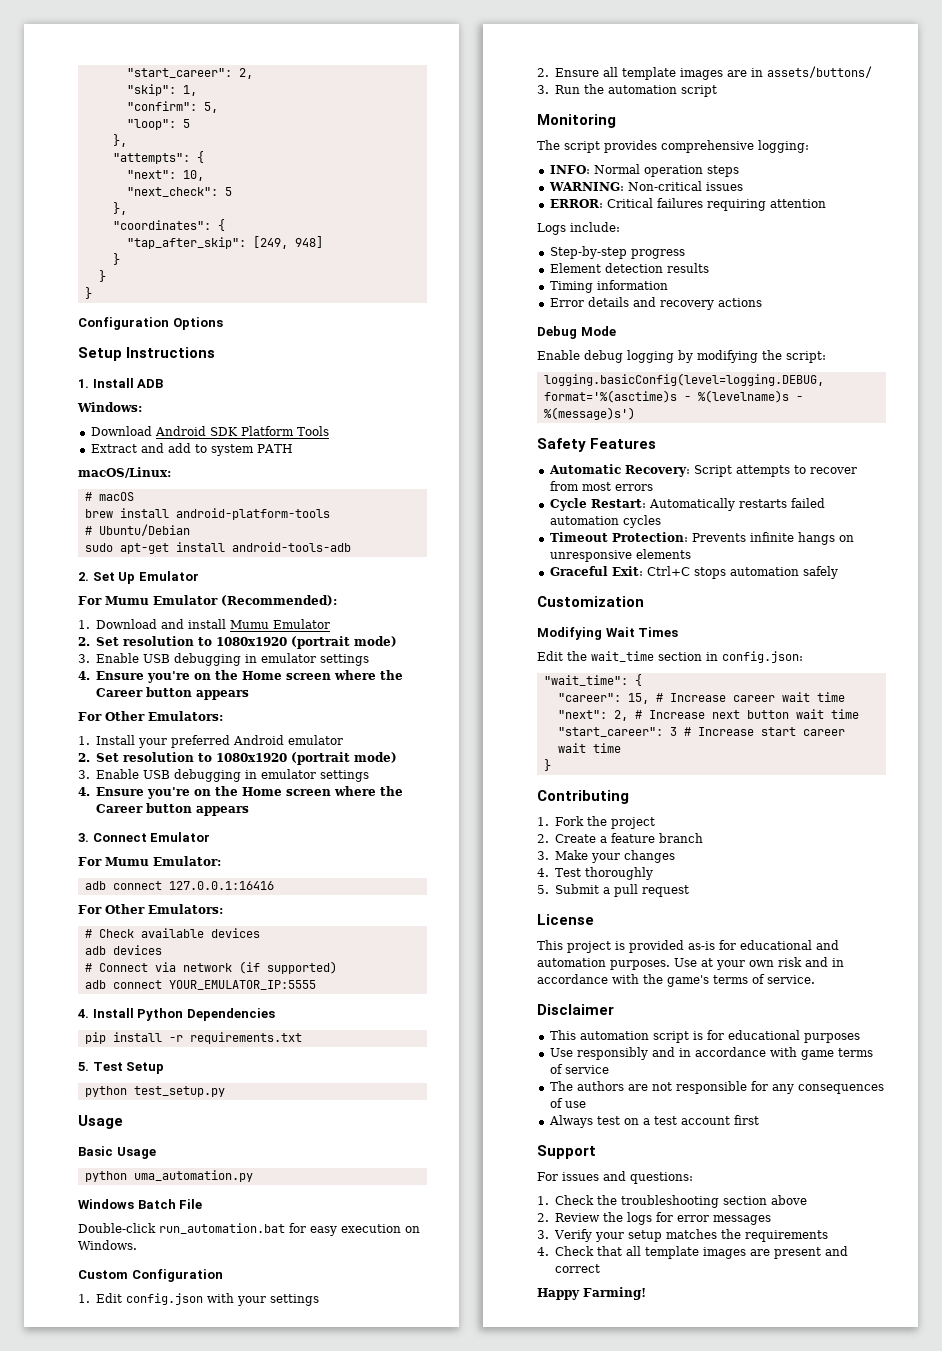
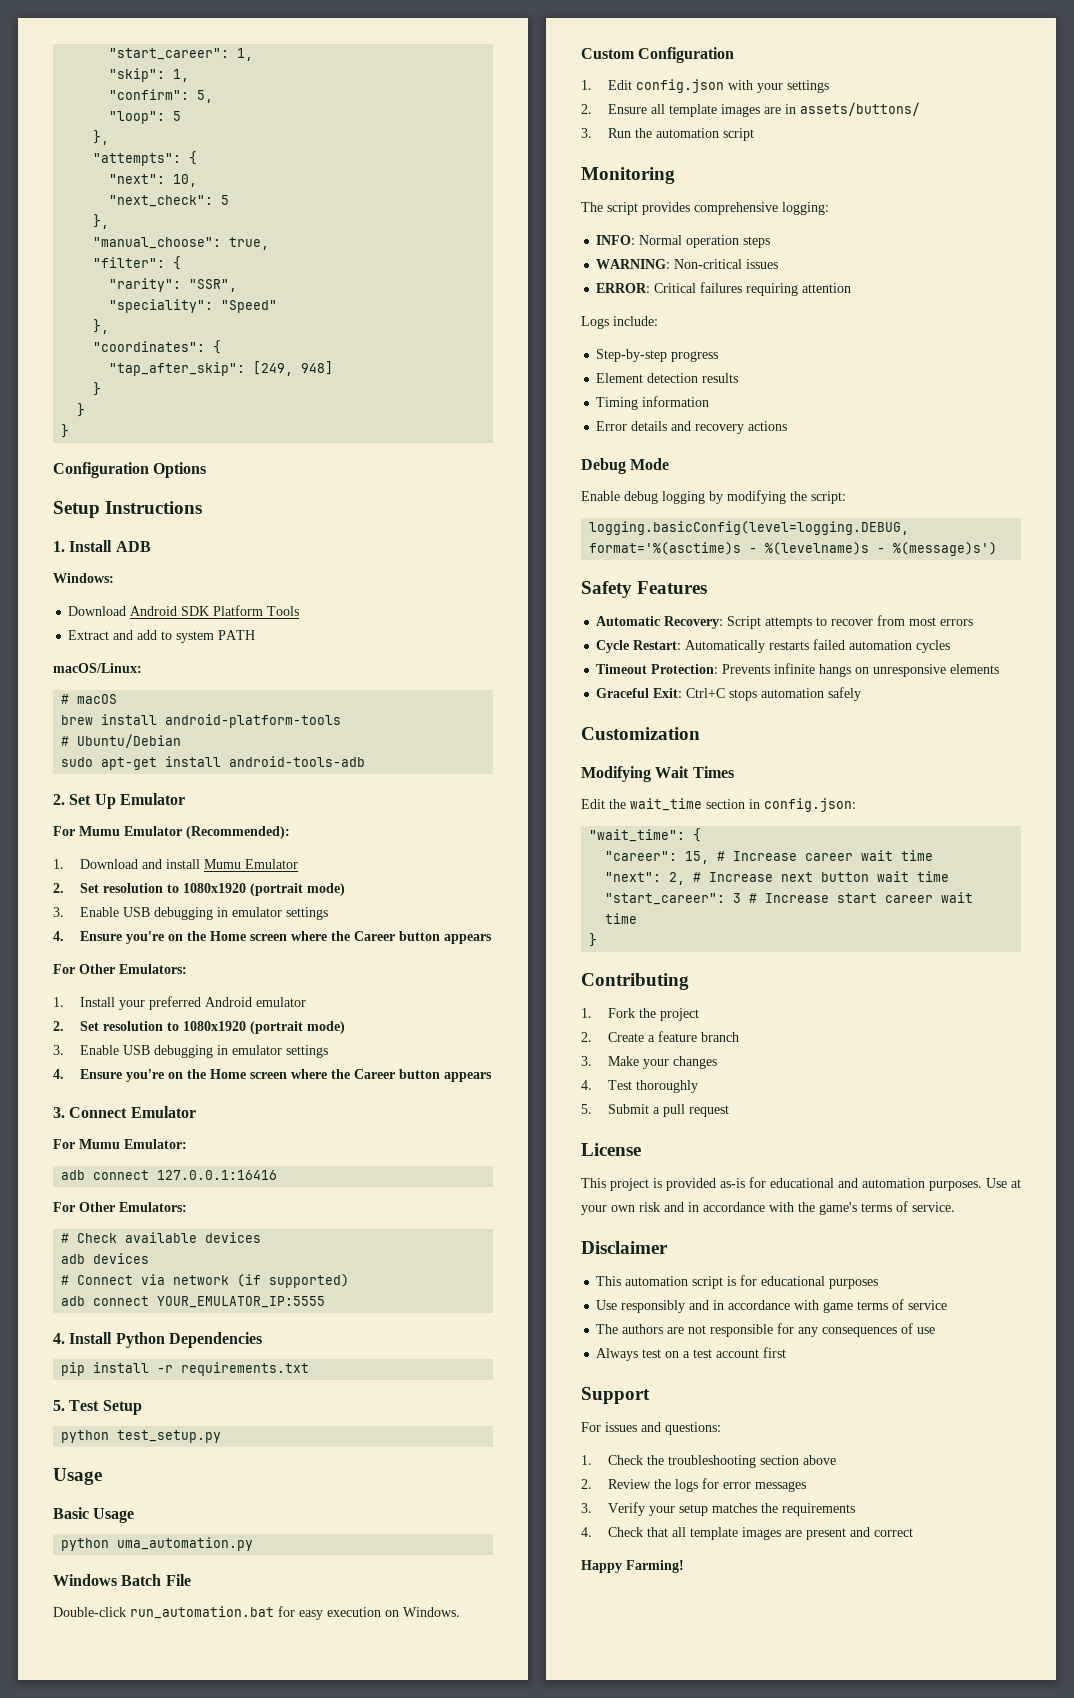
- "start_career": 2,
+ "start_career": 1,
+ "manual_choose": true,
+ "filter": {
+ "rarity": "SSR",
+ "speciality": "Speed"
+ },

